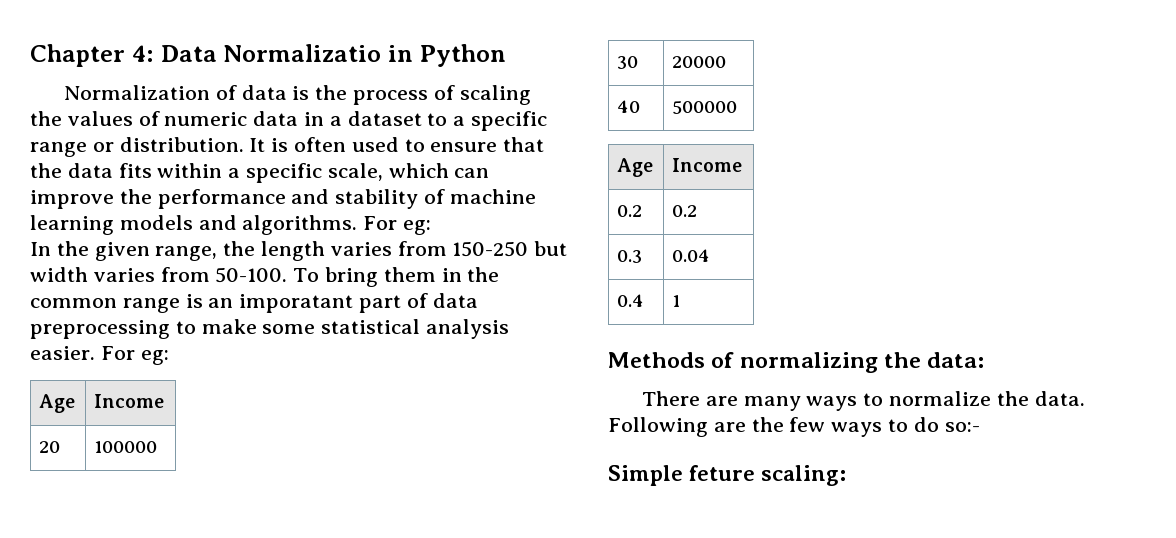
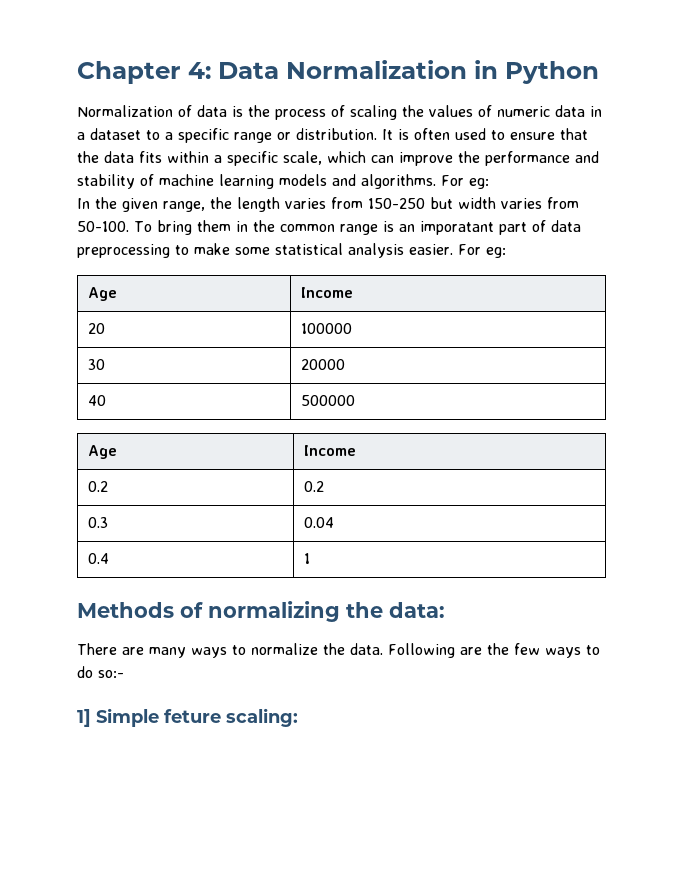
- Chapter 4: Data Normalizatio in Python
+ Chapter 4: Data Normalization in Python
- Simple feture scaling:
+ 1] Simple feture scaling:

